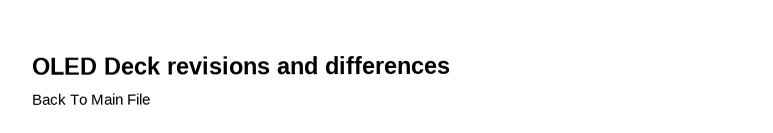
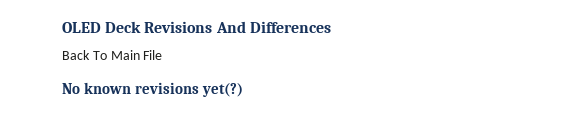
- OLED Deck revisions and differences
+ OLED Deck Revisions And Differences
+ No known revisions yet(?)

